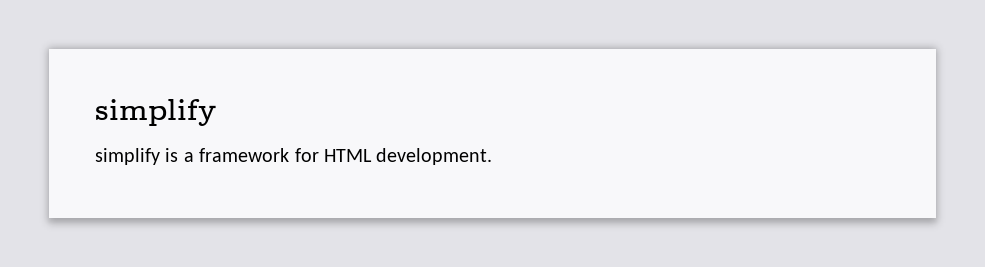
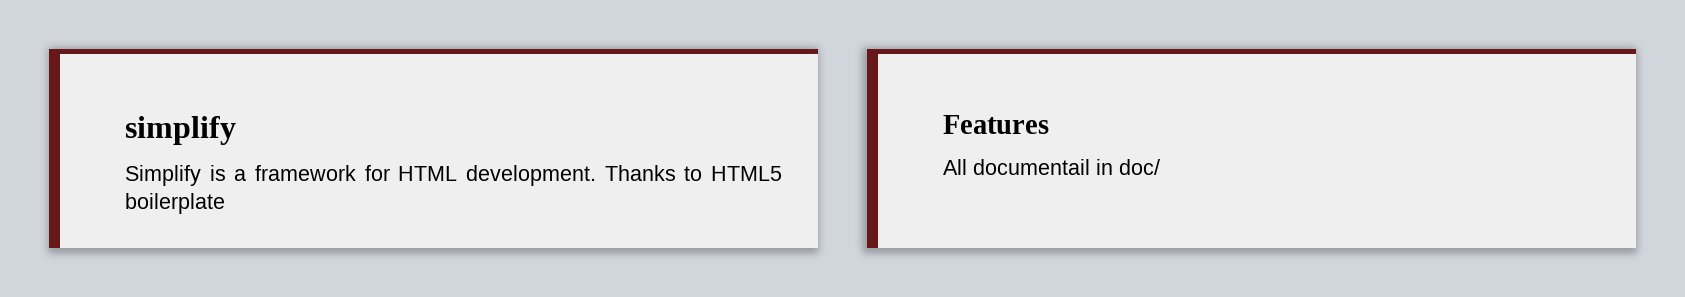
- simplify is a framework for HTML development.
+ Simplify is a framework for HTML development.
+ Thanks to HTML5 boilerplate
+ Features
+ All documentail in doc/

